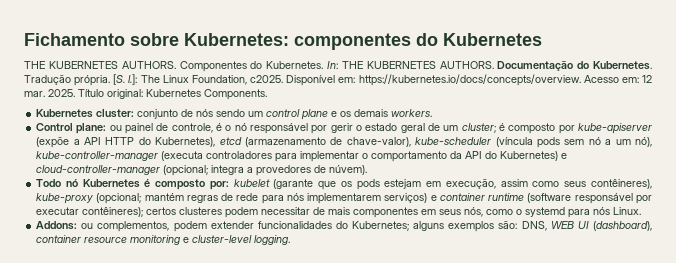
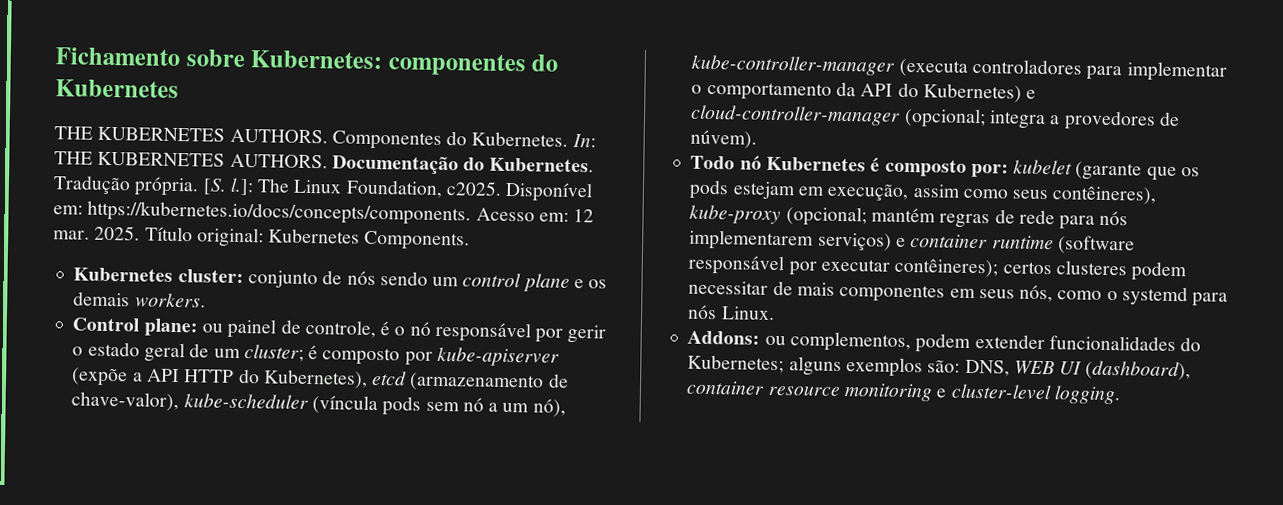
- Disponível em: https://kubernetes.io/docs/concepts/overview. Acesso em: 12 mar.
+ Disponível em: https://kubernetes.io/docs/concepts/components. Acesso em: 12 mar.

